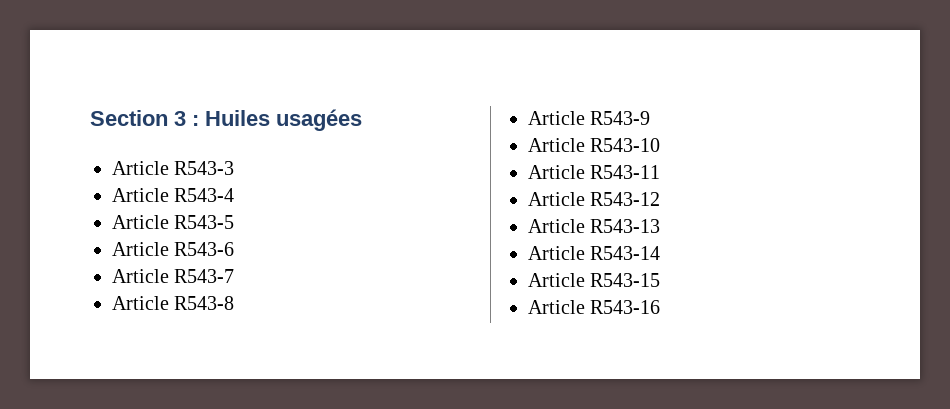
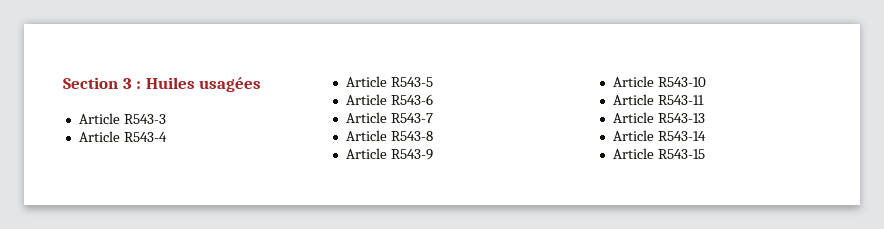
- Article R543-12
- Article R543-16

